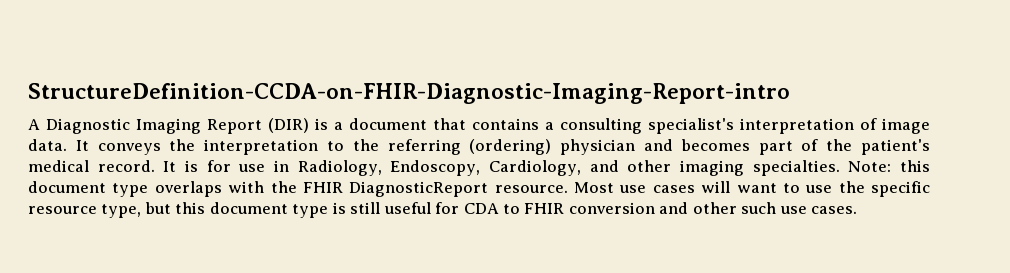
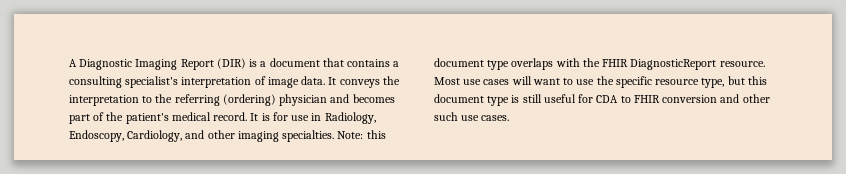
- StructureDefinition-CCDA-on-FHIR-Diagnostic-Imaging-Report-intro

